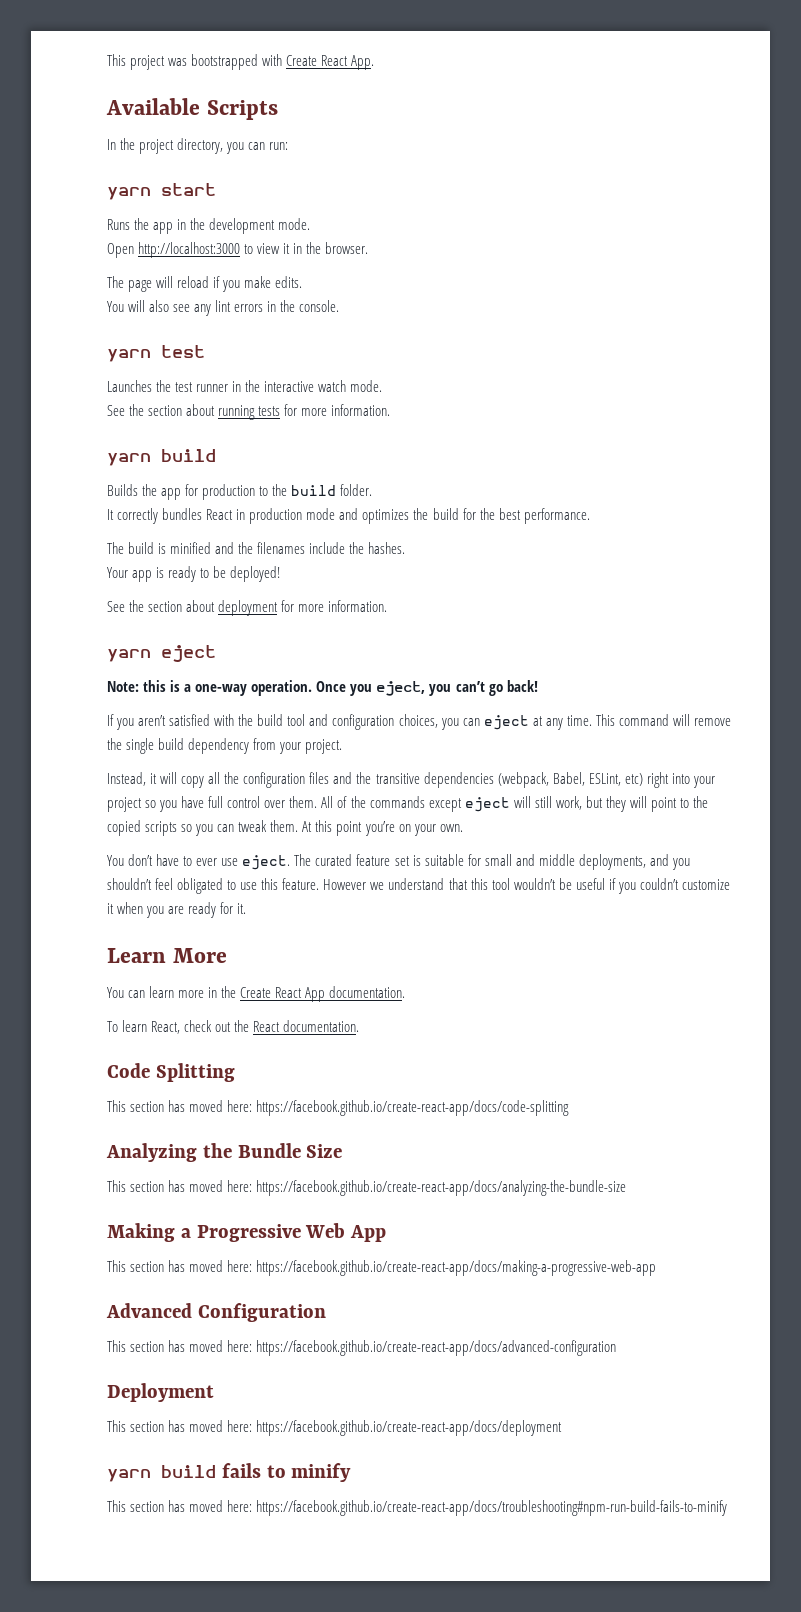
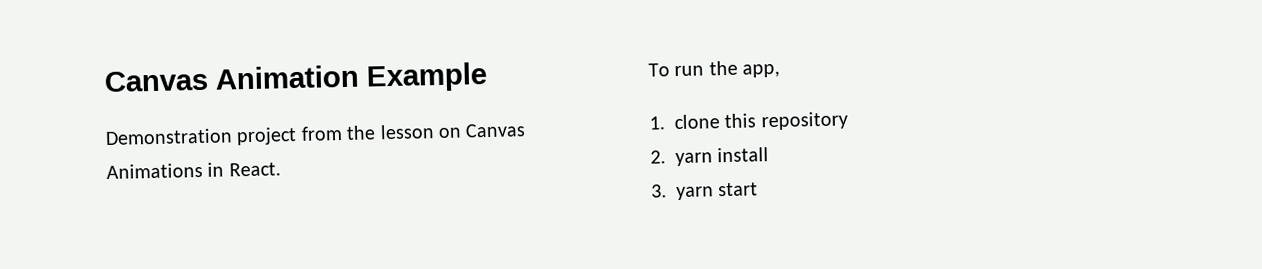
- This project was bootstrapped with Create React App.
- Available Scripts
- In the project directory, you can run:
- yarn start
- Runs the app in the development mode.
- Open http://localhost:3000 to view it in the browser.
- The page will reload if you make edits.
- You will also see any lint errors in the console.
- yarn test
- Launches the test runner in the interactive watch mode.
- See the section about running tests for more information.
- yarn build
- Builds the app for production to the build folder.
- It correctly bundles React in production mode and optimizes the build for the best performance.
- The build is minified and the filenames include the hashes.
- Your app is ready to be deployed!
- See the section about deployment for more information.
- yarn eject
- Note: this is a one-way operation. Once you eject, you can’t go back!
- If you aren’t satisfied with the build tool and configuration choices, you can eject at any time. This command will remove the single build dependency from your project.
- Instead, it will copy all the configuration files and the transitive dependencies (webpack, Babel, ESLint, etc) right into your project so you have full control over them. All of the commands except eject will still work, but they will point to the copied scripts so you can tweak them. At this point you’re on your own.
- You don’t have to ever use eject. The curated feature set is suitable for small and middle deployments, and you shouldn’t feel obligated to use this feature. However we understand that this tool wouldn’t be useful if you couldn’t customize it when you are ready for it.
- Learn More
- You can learn more in the Create React App documentation.
- To learn React, check out the React documentation.
- Code Splitting
- This section has moved here: https://facebook.github.io/create-react-app/docs/code-splitting
- Analyzing the Bundle Size
- This section has moved here: https://facebook.github.io/create-react-app/docs/analyzing-the-bundle-size
- Making a Progressive Web App
- This section has moved here: https://facebook.github.io/create-react-app/docs/making-a-progressive-web-app
- Advanced Configuration
- This section has moved here: https://facebook.github.io/create-react-app/docs/advanced-configuration
- Deployment
- This section has moved here: https://facebook.github.io/create-react-app/docs/deployment
- yarn build fails to minify
- This section has moved here: https://facebook.github.io/create-react-app/docs/troubleshooting#npm-run-build-fails-to-minify
+ Canvas Animation Example
+ Demonstration project from the lesson on Canvas Animations in React.
+ To run the app,
+ 1. clone this repository
+ 2. yarn install
+ 3. yarn start

